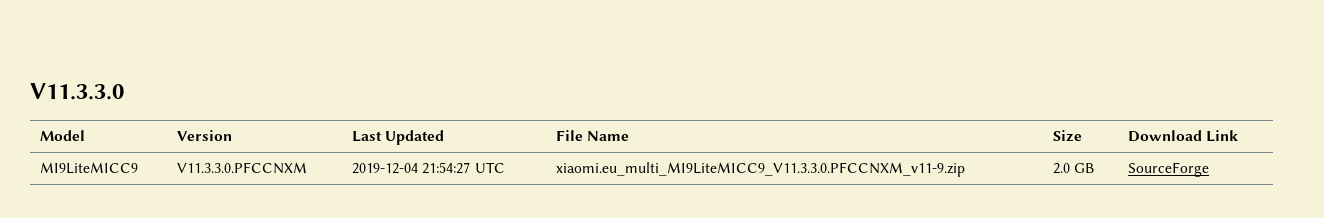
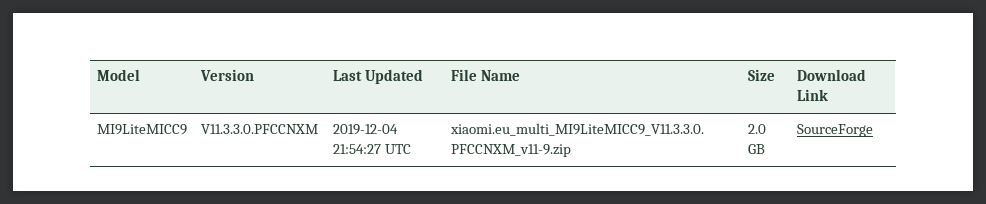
- V11.3.3.0

